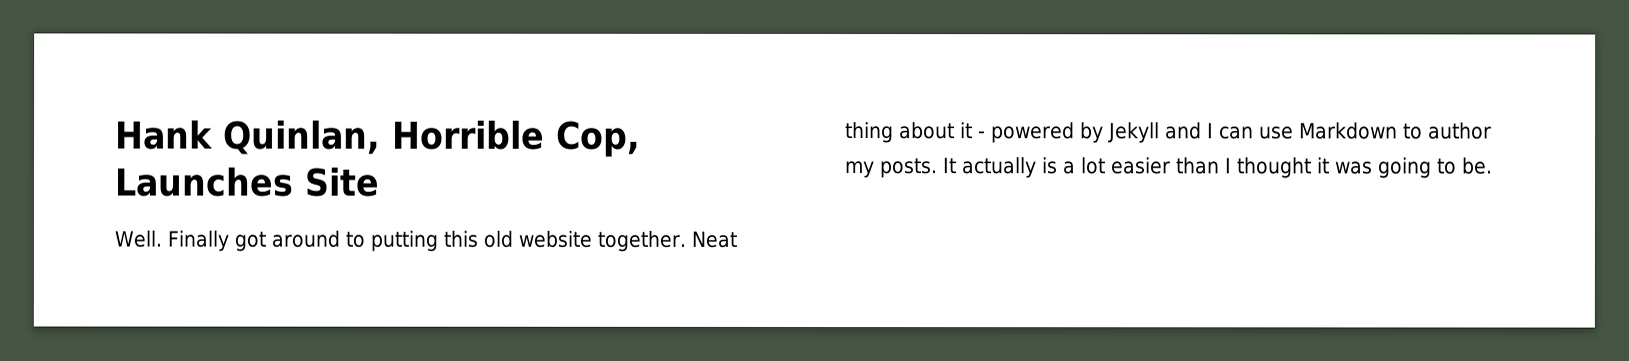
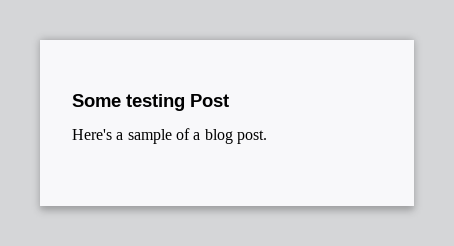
- Hank Quinlan, Horrible Cop, Launches Site
- Well. Finally got around to putting this old website together. Neat thing about it - powered by Jekyll and I can use Markdown to author my posts. It actually is a lot easier than I thought it was going to be.
+ Some testing Post
+ Here's a sample of a blog post.

